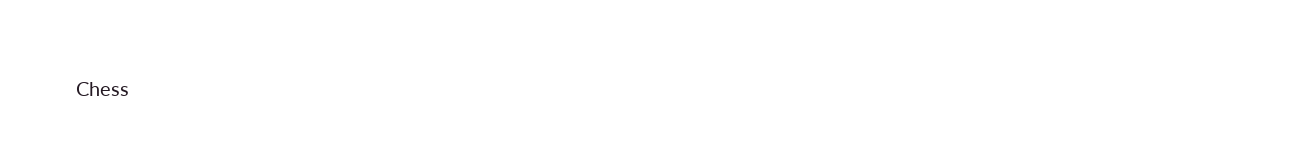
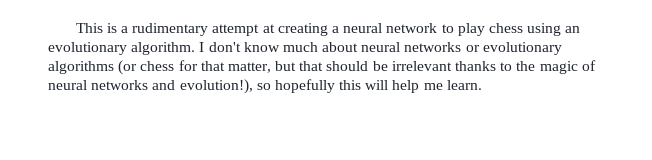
- Chess
+ This is a rudimentary attempt at creating a neural network to play chess using an evolutionary algorithm. I don't know much about neural networks or evolutionary algorithms (or chess for that matter, but that should be irrelevant thanks to the magic of neural networks and evolution!), so hopefully this will help me learn.

